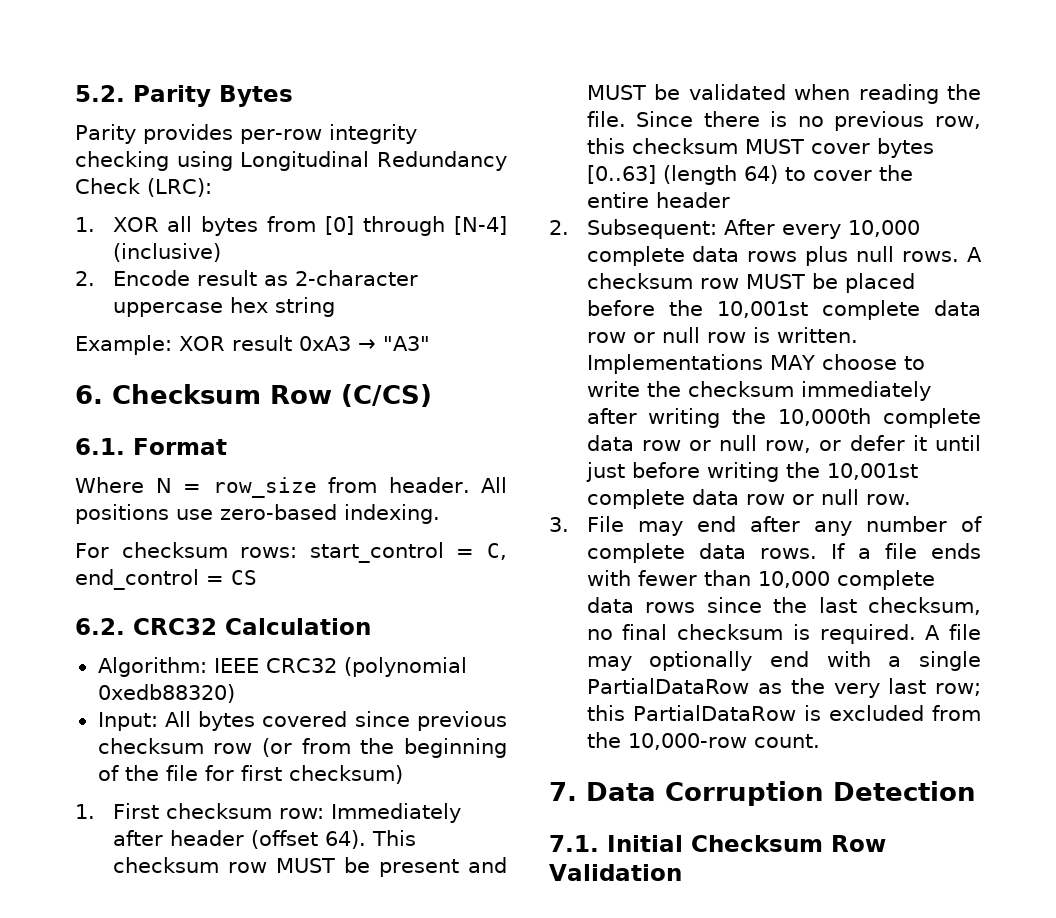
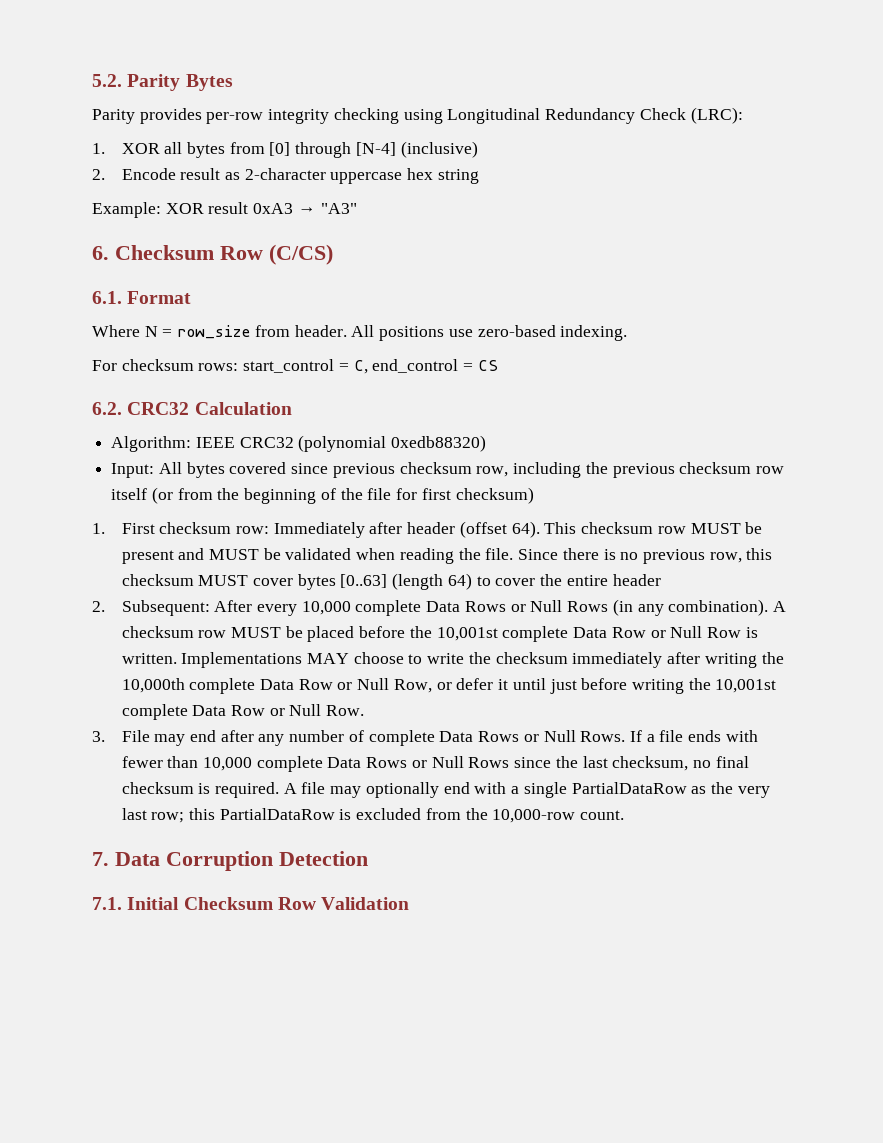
- Input: All bytes covered since previous checksum row (or from the beginning of the file for first checksum)
+ Input: All bytes covered since previous checksum row, including the previous checksum row itself (or from the beginning of the file for first checksum)
- 2. Subsequent: After every 10,000 complete data rows plus null rows.
+ 2. Subsequent: After every 10,000 complete Data Rows or Null Rows (in any combination).
- A checksum row MUST be placed before the 10,001st complete data row or null row is written.
+ A checksum row MUST be placed before the 10,001st complete Data Row or Null Row is written.
- Implementations MAY choose to write the checksum immediately after writing the 10,000th complete data row or null row, or defer it until just before writing the 10,001st complete data row or null row.
+ Implementations MAY choose to write the checksum immediately after writing the 10,000th complete Data Row or Null Row, or defer it until just before writing the 10,001st complete Data Row or Null Row.
- 3. File may end after any number of complete data rows.
+ 3. File may end after any number of complete Data Rows or Null Rows.
- If a file ends with fewer than 10,000 complete data rows since the last checksum, no final checksum is required.
+ If a file ends with fewer than 10,000 complete Data Rows or Null Rows since the last checksum, no final checksum is required.

